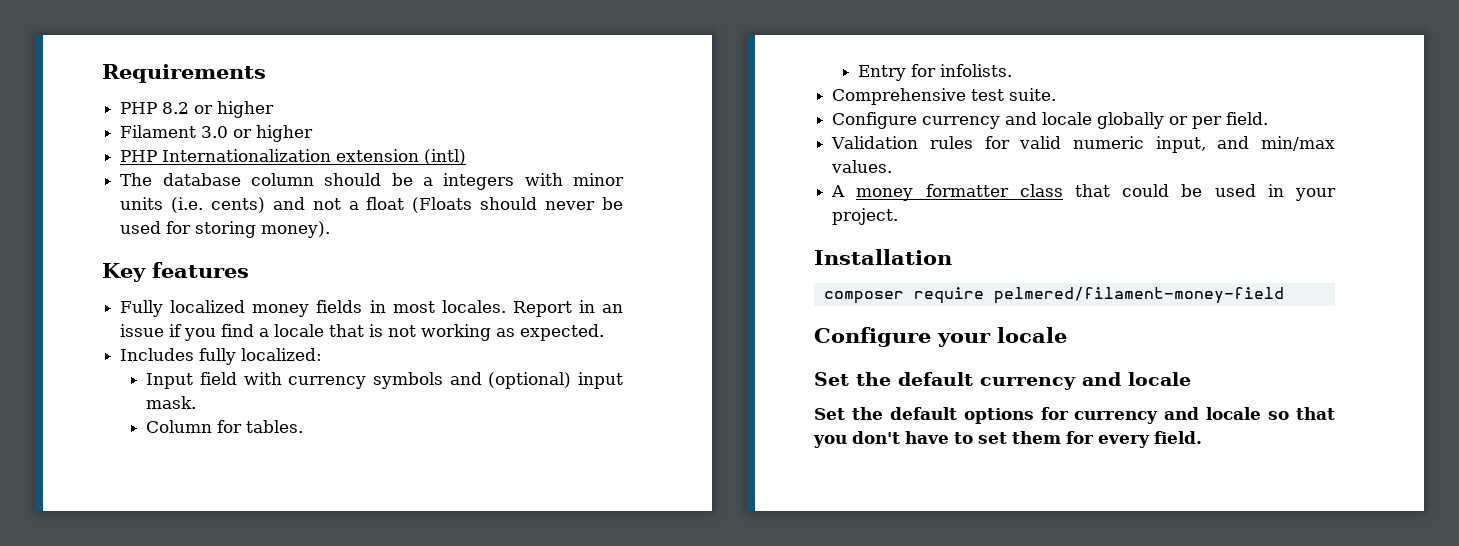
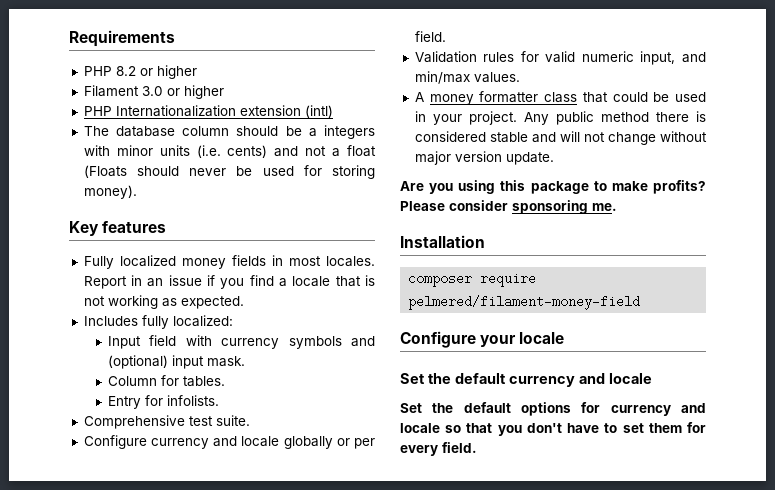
+ Any public method there is considered stable and will not change without major version update.
+ Are you using this package to make profits? Please consider sponsoring me.

